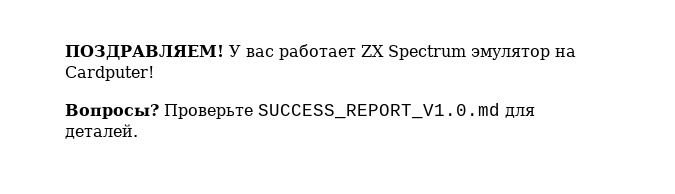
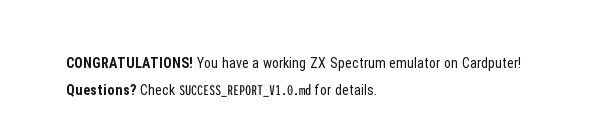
- ПОЗДРАВЛЯЕМ! У вас работает ZX Spectrum эмулятор на Cardputer!
- Вопросы? Проверьте SUCCESS_REPORT_V1.0.md для деталей.
+ CONGRATULATIONS! You have a working ZX Spectrum emulator on Cardputer!
+ Questions? Check SUCCESS_REPORT_V1.0.md for details.

